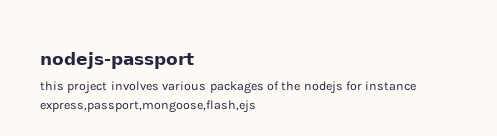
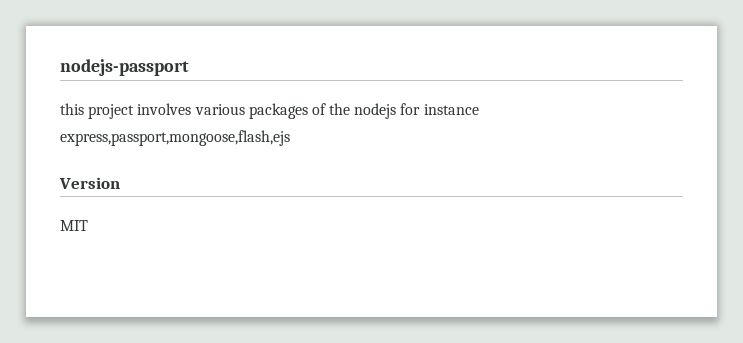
+ Version
+ MIT

